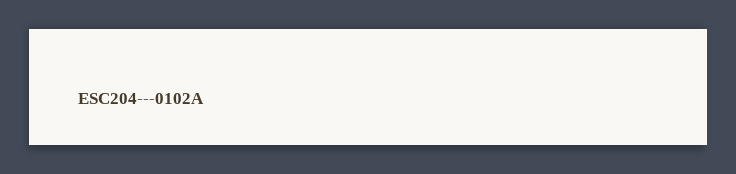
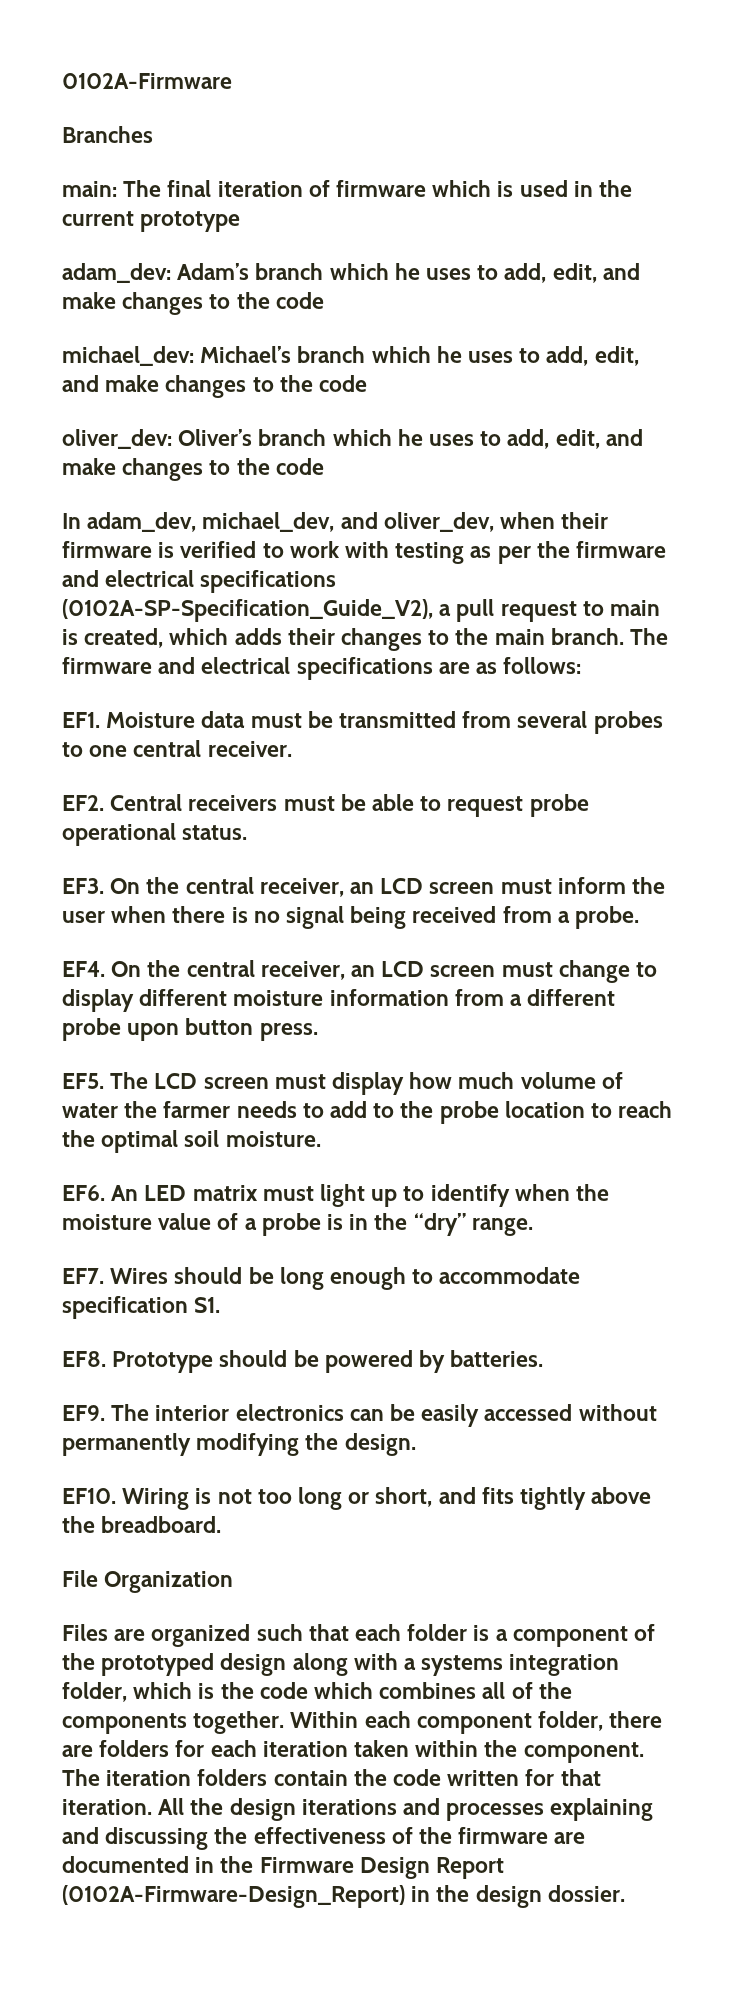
- ESC204---0102A
+ 0102A-Firmware
+ Branches
+ main: The final iteration of firmware which is used in the current prototype
+ adam_dev: Adam’s branch which he uses to add, edit, and make changes to the code
+ michael_dev: Michael’s branch which he uses to add, edit, and make changes to the code
+ oliver_dev: Oliver’s branch which he uses to add, edit, and make changes to the code
+ In adam_dev, michael_dev, and oliver_dev, when their firmware is verified to work with testing as per the firmware and electrical specifications (0102A-SP-Specification_Guide_V2), a pull request to main is created, which adds their changes to the main branch. The firmware and electrical specifications are as follows:
+ EF1. Moisture data must be transmitted from several probes to one central receiver.
+ EF2. Central receivers must be able to request probe operational status.
+ EF3. On the central receiver, an LCD screen must inform the user when there is no signal being received from a probe.
+ EF4. On the central receiver, an LCD screen must change to display different moisture information from a different probe upon button press.
+ EF5. The LCD screen must display how much volume of water the farmer needs to add to the probe location to reach the optimal soil moisture.
+ EF6. An LED matrix must light up to identify when the moisture value of a probe is in the “dry” range.
+ EF7. Wires should be long enough to accommodate specification S1.
+ EF8. Prototype should be powered by batteries.
+ EF9. The interior electronics can be easily accessed without permanently modifying the design.
+ EF10. Wiring is not too long or short, and fits tightly above the breadboard.
+ File Organization
+ Files are organized such that each folder is a component of the prototyped design along with a systems integration folder, which is the code which combines all of the components together. Within each component folder, there are folders for each iteration taken within the component. The iteration folders contain the code written for that iteration. All the design iterations and processes explaining and discussing the effectiveness of the firmware are documented in the Firmware Design Report (0102A-Firmware-Design_Report) in the design dossier.

